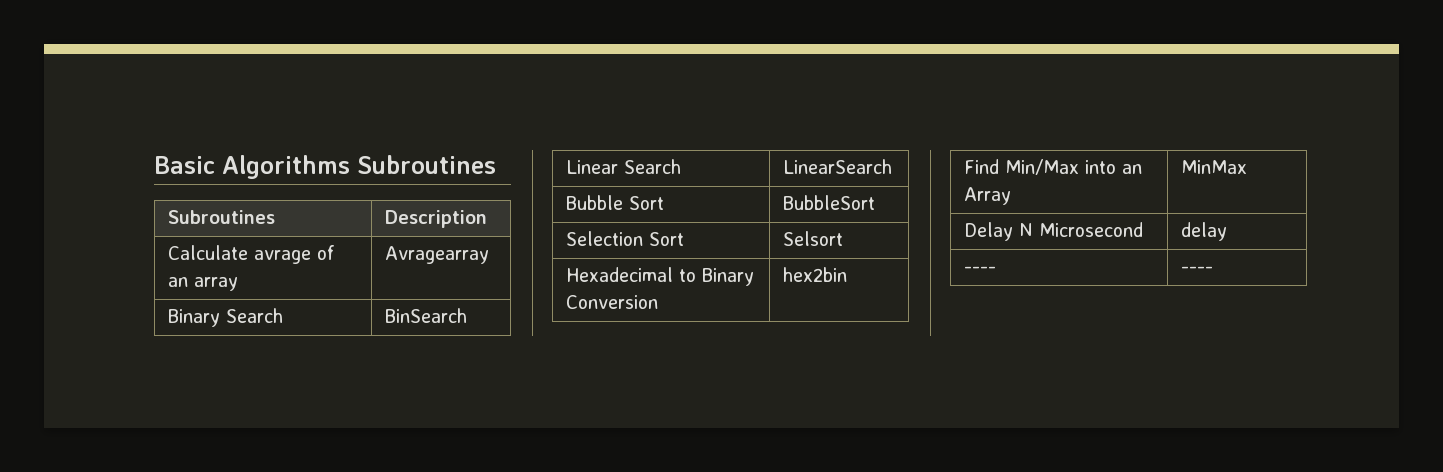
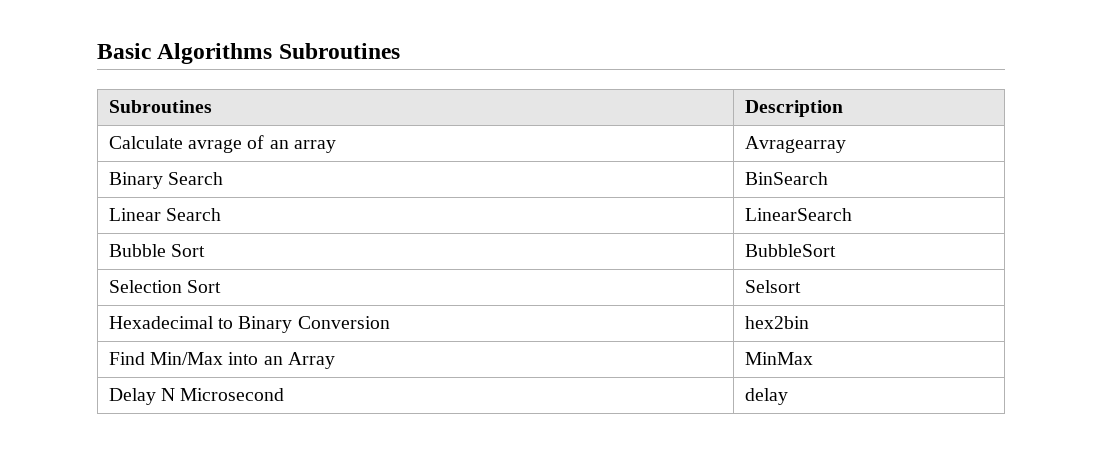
- ---- | ----

